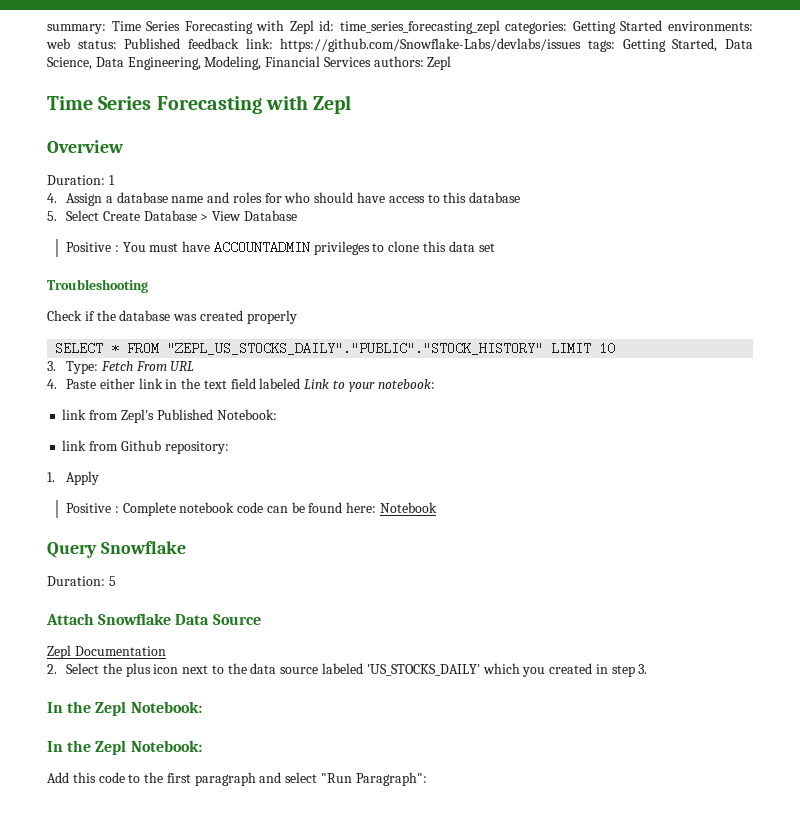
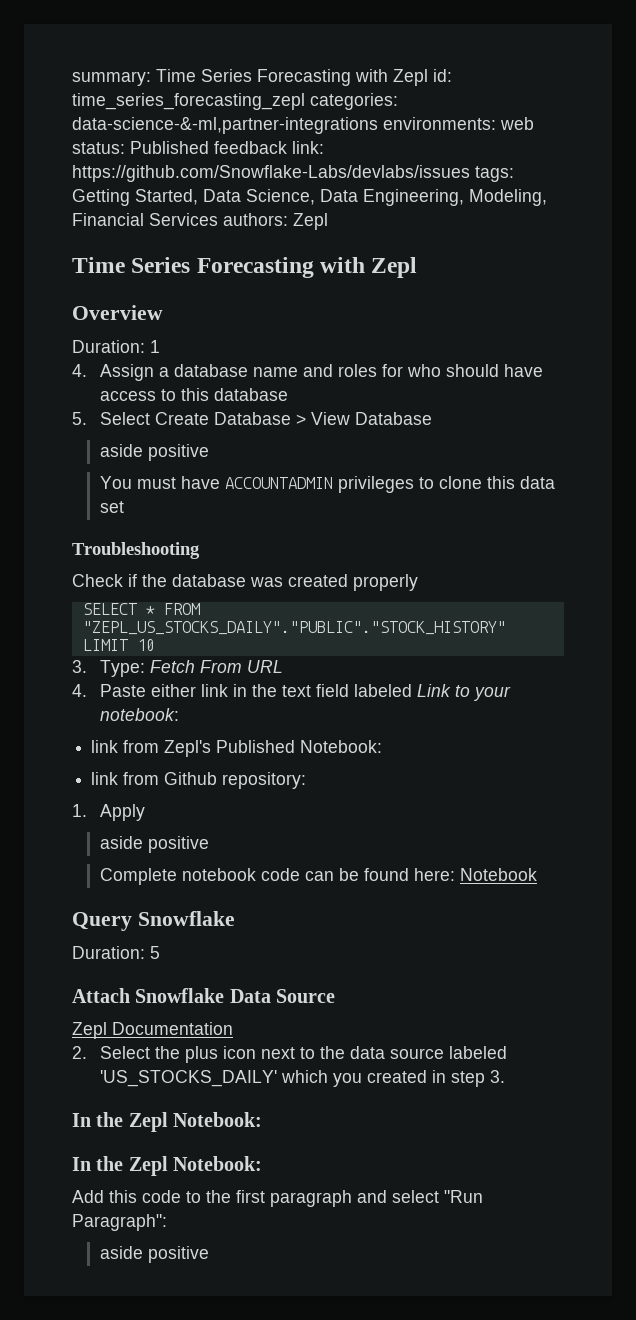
- summary: Time Series Forecasting with Zepl id: time_series_forecasting_zepl categories: Getting Started environments: web status: Published feedback link: https://github.com/Snowflake-Labs/devlabs/issues tags: Getting Started, Data Science, Data Engineering, Modeling, Financial Services authors: Zepl
+ summary: Time Series Forecasting with Zepl id: time_series_forecasting_zepl categories: data-science-&-ml,partner-integrations environments: web status: Published feedback link: https://github.com/Snowflake-Labs/devlabs/issues tags: Getting Started, Data Science, Data Engineering, Modeling, Financial Services authors: Zepl
  5. Select Create Database > View Database
- Positive : You must have ACCOUNTADMIN privileges to clone this data set
+ aside positive
+ You must have ACCOUNTADMIN privileges to clone this data set
  1. Apply
- Positive : Complete notebook code can be found here: Notebook
+ aside positive
+ Complete notebook code can be found here: Notebook
  Add this code to the first paragraph and select "Run Paragraph":
+ aside positive

